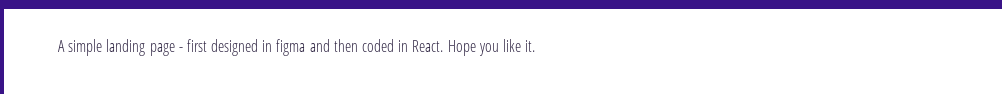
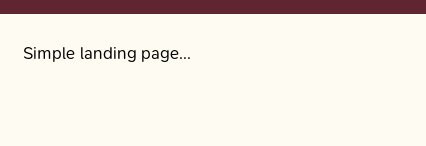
- A simple landing page - first designed in figma and then coded in React. Hope you like it.
+ Simple landing page...

